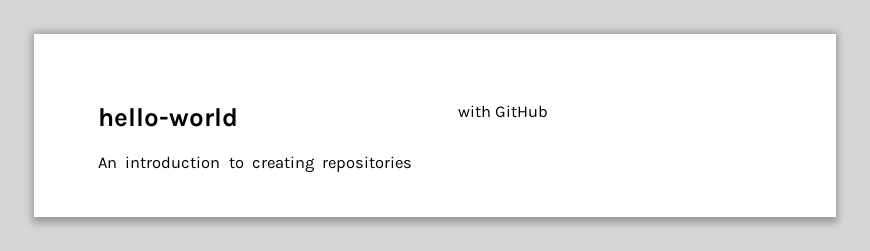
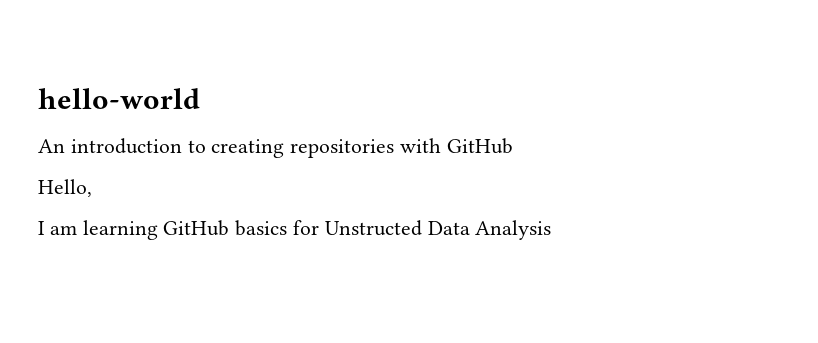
+ Hello,
+ I am learning GitHub basics for Unstructed Data Analysis

